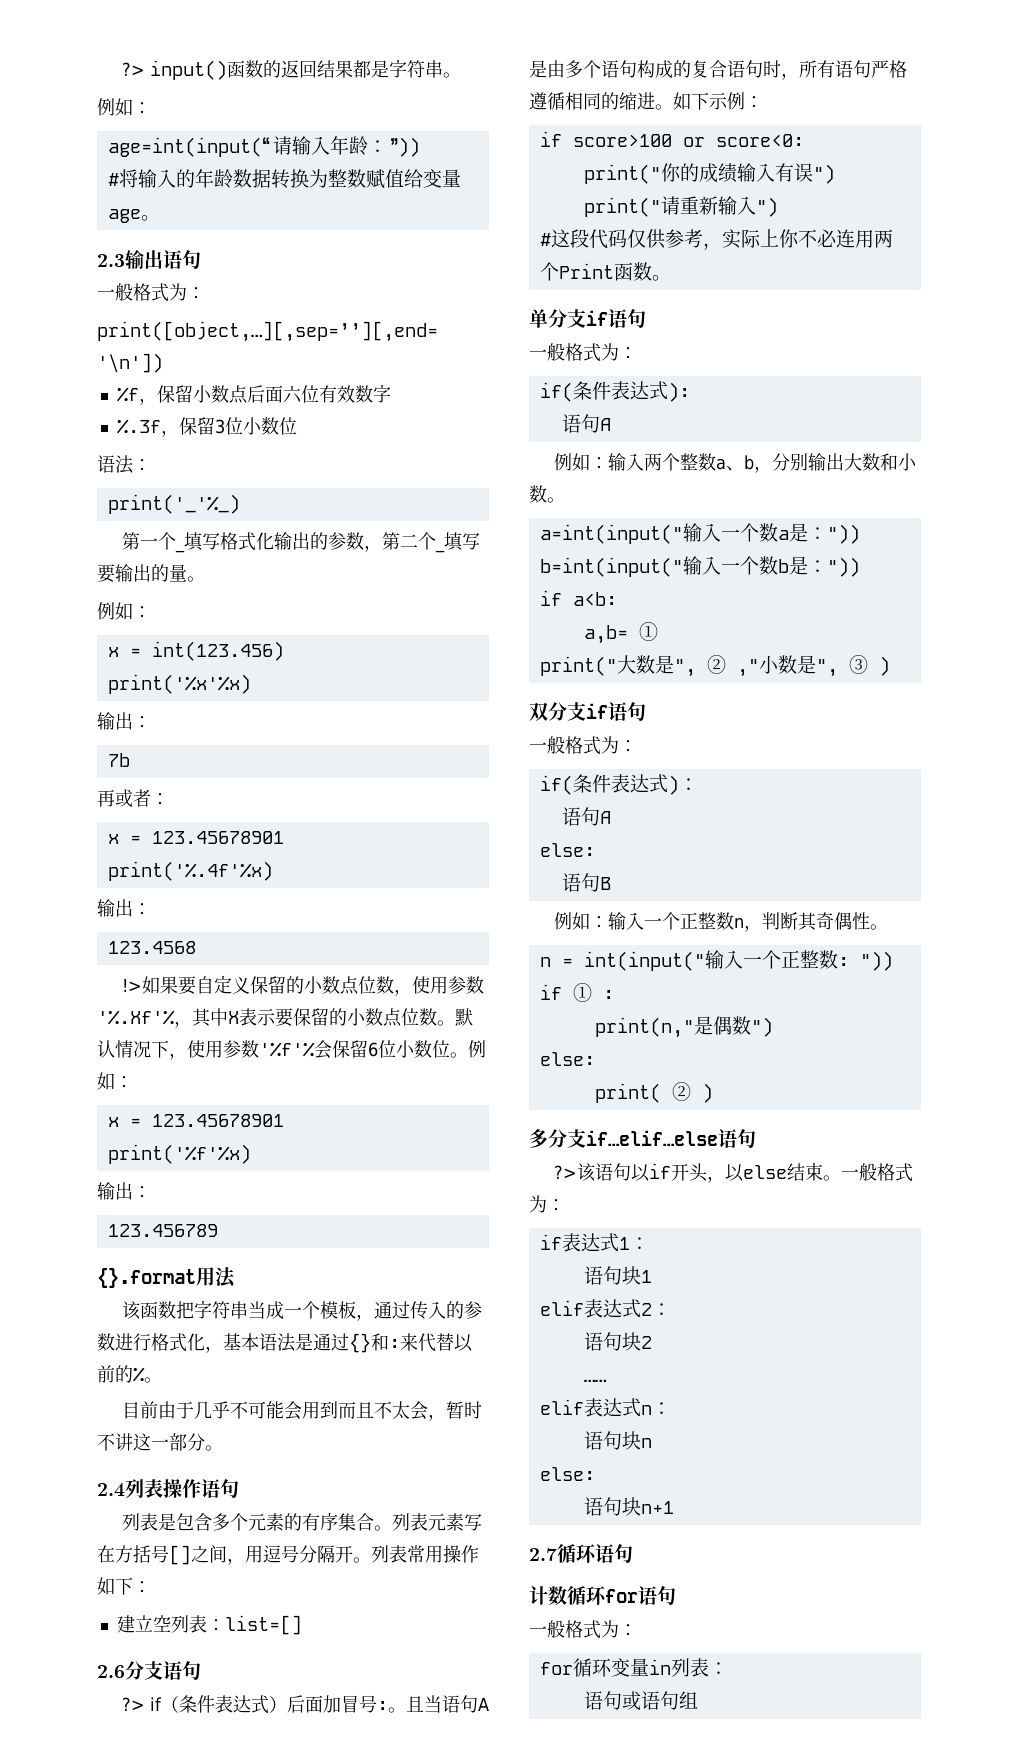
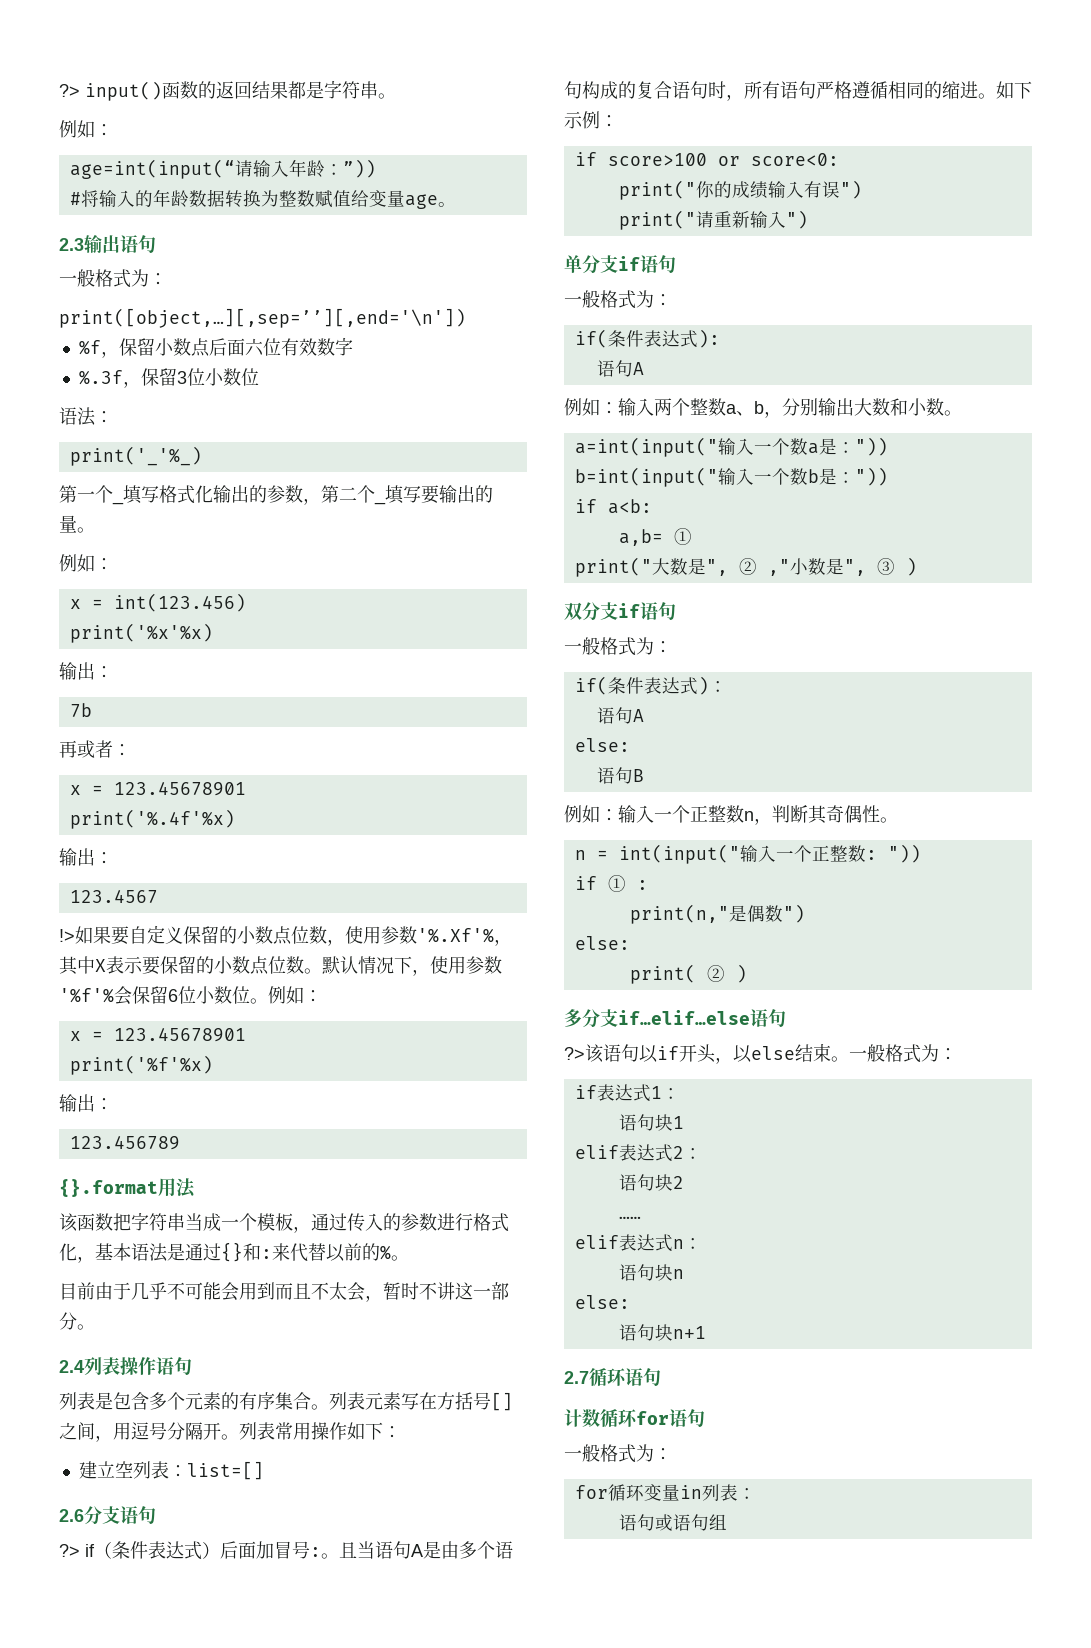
- 123.4568
+ 123.4567
- #这段代码仅供参考，实际上你不必连用两个Print函数。

